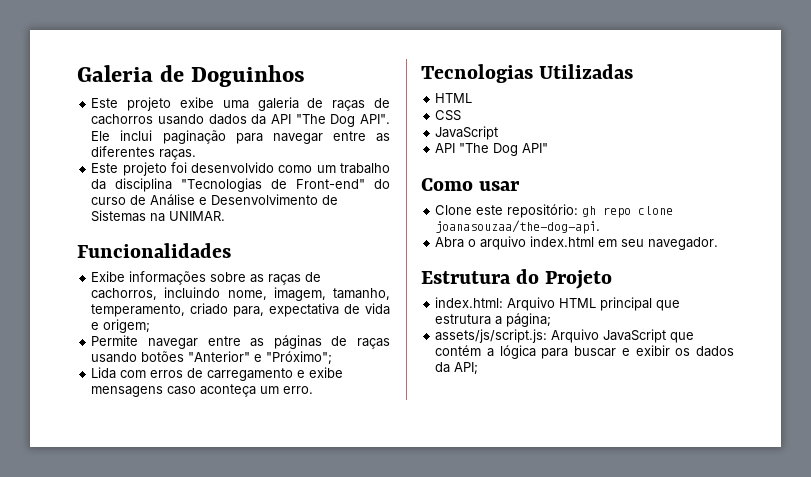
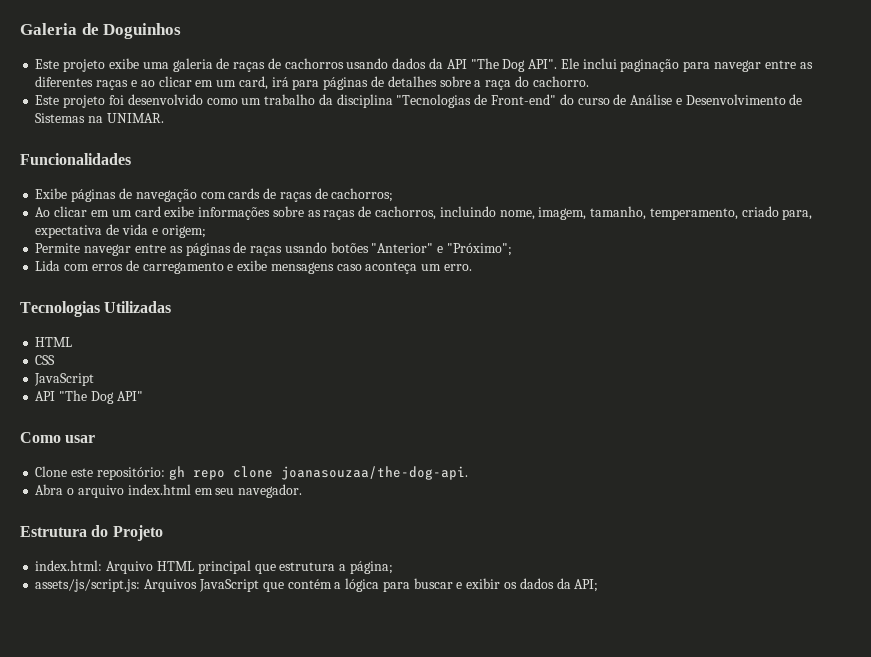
- Ele inclui paginação para navegar entre as diferentes raças.
+ Ele inclui paginação para navegar entre as diferentes raças e ao clicar em um card, irá para páginas de detalhes sobre a raça do cachorro.
- Exibe informações sobre as raças de cachorros, incluindo nome, imagem, tamanho, temperamento, criado para, expectativa de vida e origem;
+ Exibe páginas de navegação com cards de raças de cachorros;
+ Ao clicar em um card exibe informações sobre as raças de cachorros, incluindo nome, imagem, tamanho, temperamento, criado para, expectativa de vida e origem;
- assets/js/script.js: Arquivo JavaScript que contém a lógica para buscar e exibir os dados da API;
+ assets/js/script.js: Arquivos JavaScript que contém a lógica para buscar e exibir os dados da API;

